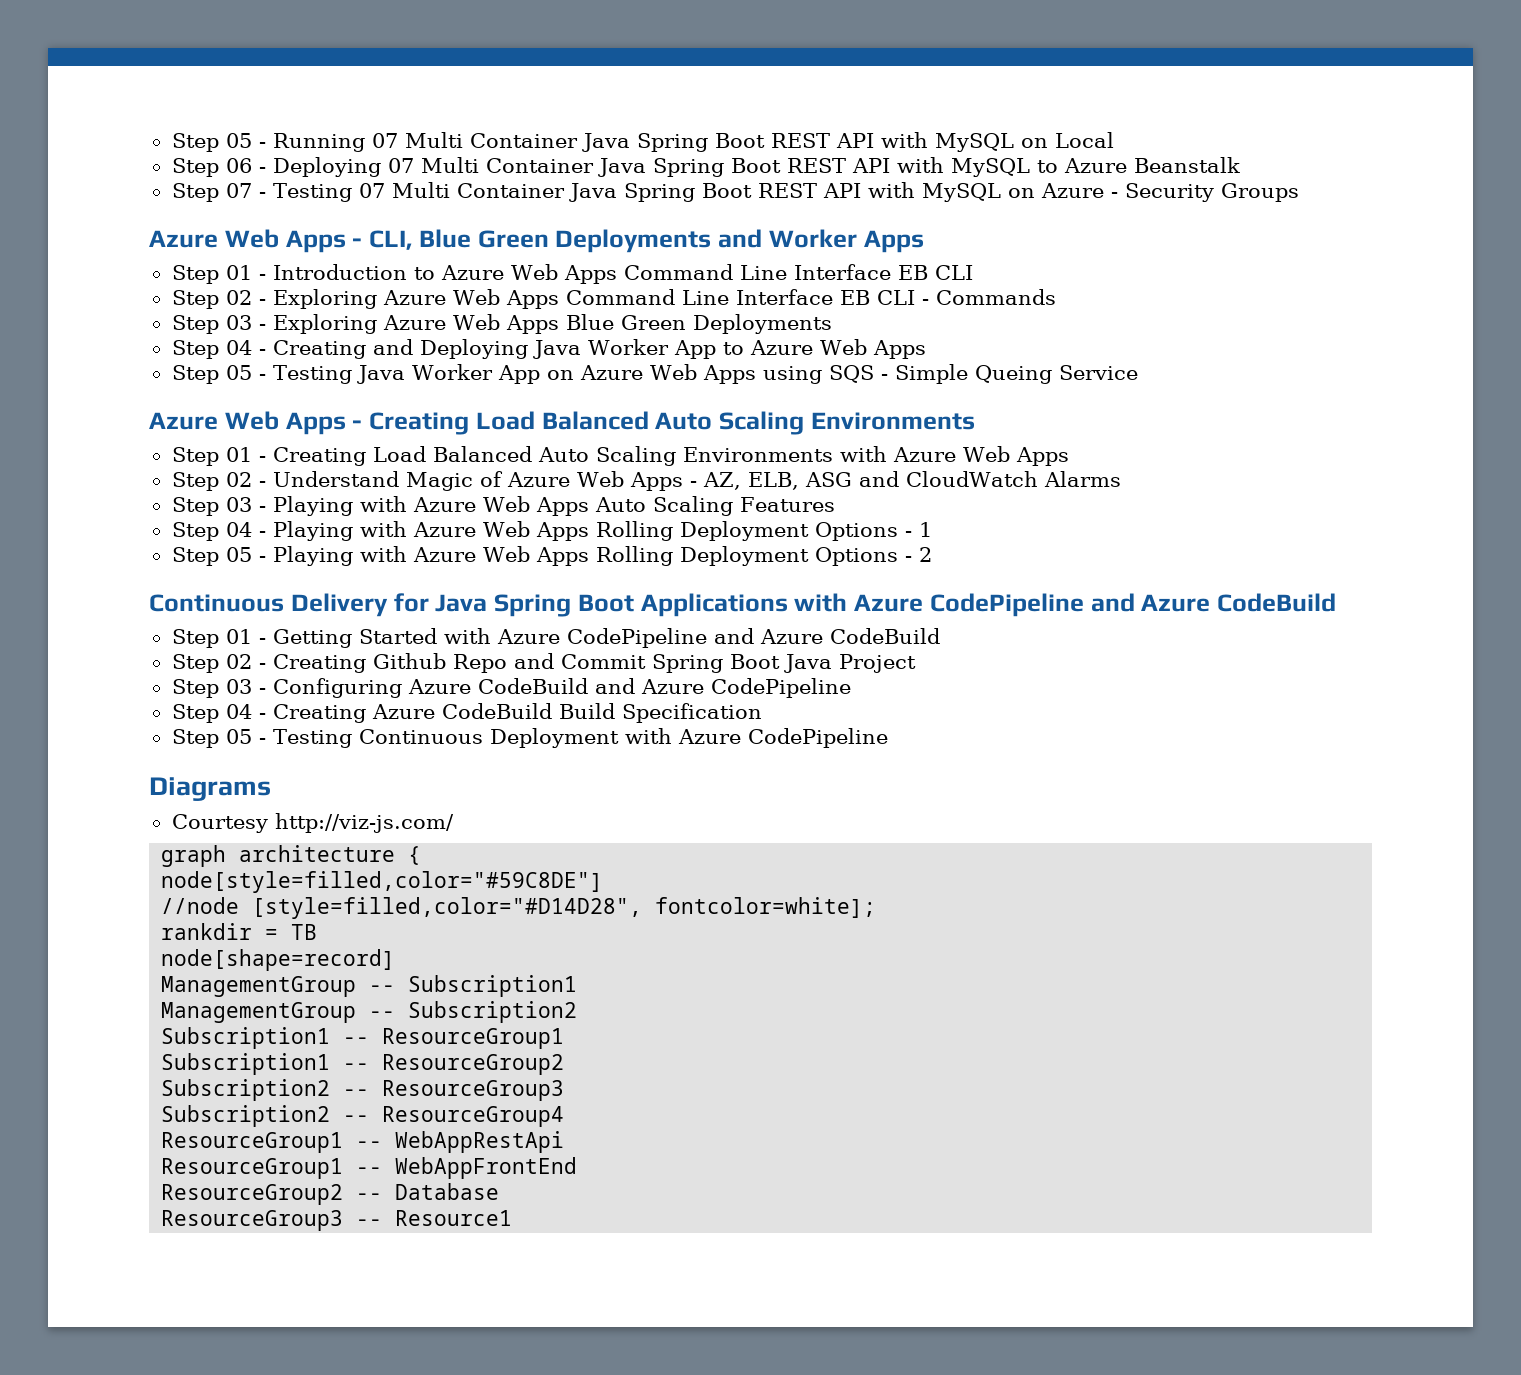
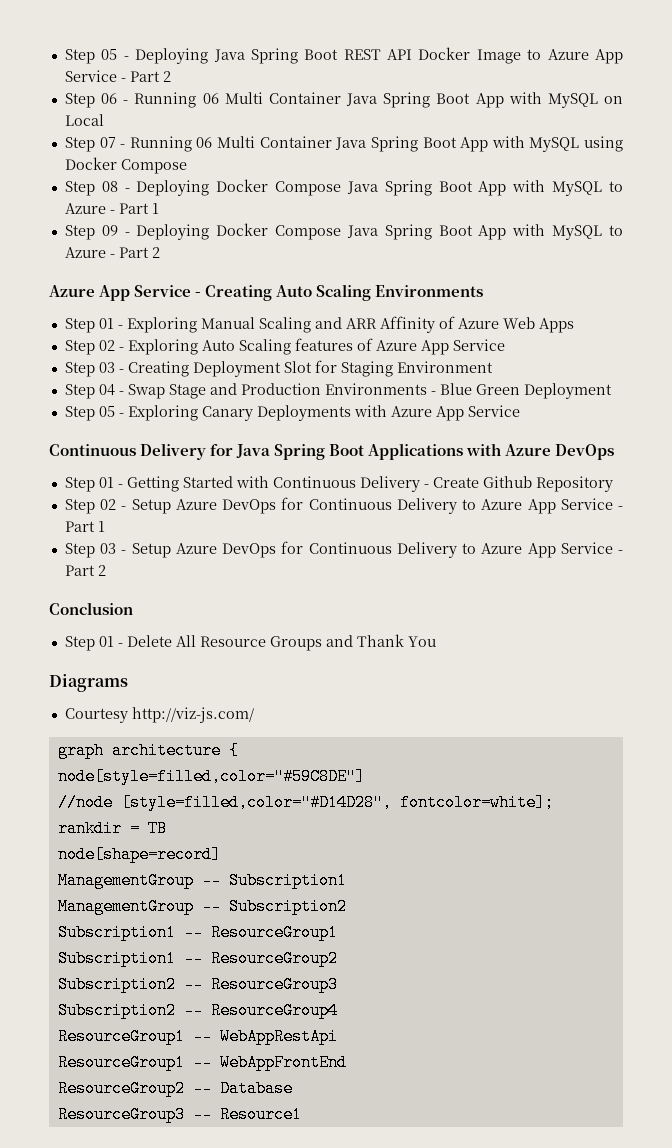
- Step 05 - Running 07 Multi Container Java Spring Boot REST API with MySQL on Local
+ Step 05 - Deploying Java Spring Boot REST API Docker Image to Azure App Service - Part 2
+ Step 06 - Running 06 Multi Container Java Spring Boot App with MySQL on Local
- Step 06 - Deploying 07 Multi Container Java Spring Boot REST API with MySQL to Azure Beanstalk
- Step 07 - Testing 07 Multi Container Java Spring Boot REST API with MySQL on Azure - Security Groups
- Azure Web Apps - CLI, Blue Green Deployments and Worker Apps
- Step 01 - Introduction to Azure Web Apps Command Line Interface EB CLI
- Step 02 - Exploring Azure Web Apps Command Line Interface EB CLI - Commands
- Step 03 - Exploring Azure Web Apps Blue Green Deployments
- Step 04 - Creating and Deploying Java Worker App to Azure Web Apps
- Step 05 - Testing Java Worker App on Azure Web Apps using SQS - Simple Queing Service
- Azure Web Apps - Creating Load Balanced Auto Scaling Environments
+ Step 07 - Running 06 Multi Container Java Spring Boot App with MySQL using Docker Compose
+ Step 08 - Deploying Docker Compose Java Spring Boot App with MySQL to Azure - Part 1
+ Step 09 - Deploying Docker Compose Java Spring Boot App with MySQL to Azure - Part 2
+ Azure App Service - Creating Auto Scaling Environments
- Step 01 - Creating Load Balanced Auto Scaling Environments with Azure Web Apps
+ Step 01 - Exploring Manual Scaling and ARR Affinity of Azure Web Apps
- Step 02 - Understand Magic of Azure Web Apps - AZ, ELB, ASG and CloudWatch Alarms
- Step 03 - Playing with Azure Web Apps Auto Scaling Features
- Step 04 - Playing with Azure Web Apps Rolling Deployment Options - 1
- Step 05 - Playing with Azure Web Apps Rolling Deployment Options - 2
+ Step 02 - Exploring Auto Scaling features of Azure App Service
+ Step 03 - Creating Deployment Slot for Staging Environment
+ Step 04 - Swap Stage and Production Environments - Blue Green Deployment
+ Step 05 - Exploring Canary Deployments with Azure App Service
- Continuous Delivery for Java Spring Boot Applications with Azure CodePipeline and Azure CodeBuild
+ Continuous Delivery for Java Spring Boot Applications with Azure DevOps
- Step 01 - Getting Started with Azure CodePipeline and Azure CodeBuild
- Step 02 - Creating Github Repo and Commit Spring Boot Java Project
- Step 03 - Configuring Azure CodeBuild and Azure CodePipeline
- Step 04 - Creating Azure CodeBuild Build Specification
- Step 05 - Testing Continuous Deployment with Azure CodePipeline
+ Step 01 - Getting Started with Continuous Delivery - Create Github Repository
+ Step 02 - Setup Azure DevOps for Continuous Delivery to Azure App Service - Part 1
+ Step 03 - Setup Azure DevOps for Continuous Delivery to Azure App Service - Part 2
+ Conclusion
+ Step 01 - Delete All Resource Groups and Thank You

